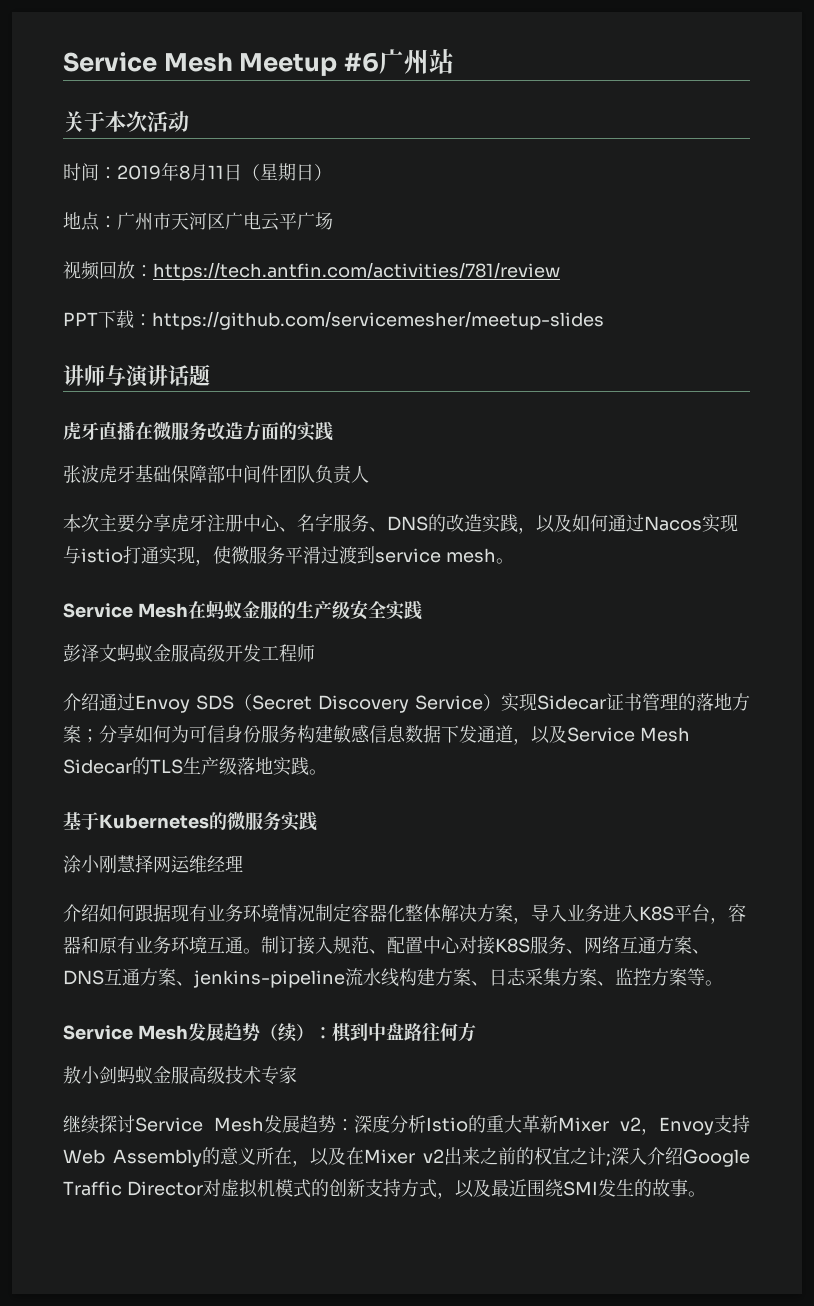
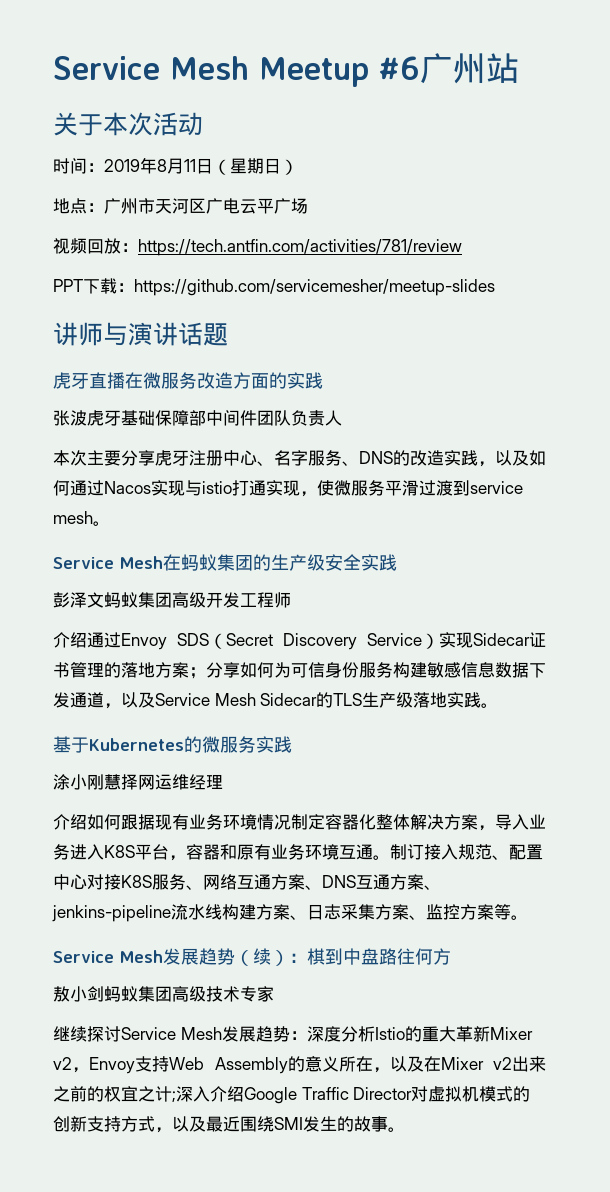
- Service Mesh在蚂蚁金服的生产级安全实践
+ Service Mesh在蚂蚁集团的生产级安全实践
- 彭泽文蚂蚁金服高级开发工程师
+ 彭泽文蚂蚁集团高级开发工程师
- 敖小剑蚂蚁金服高级技术专家
+ 敖小剑蚂蚁集团高级技术专家

